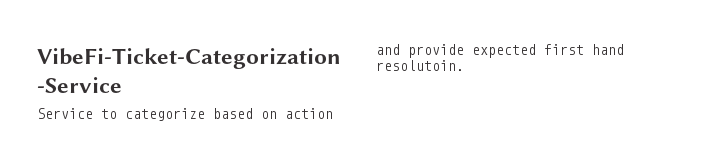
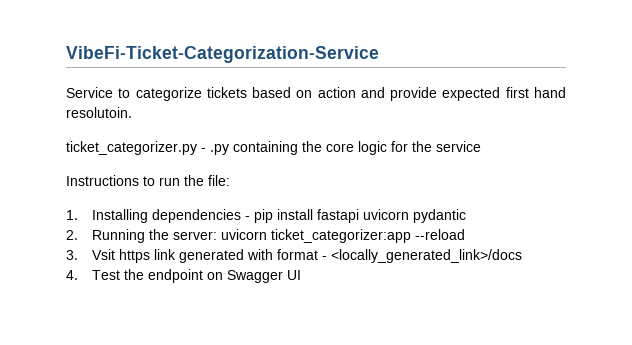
- Service to categorize based on action and provide expected first hand resolutoin.
+ Service to categorize tickets based on action and provide expected first hand resolutoin.
+ ticket_categorizer.py - .py containing the core logic for the service
+ Instructions to run the file:
+ 1. Installing dependencies - pip install fastapi uvicorn pydantic
+ 2. Running the server: uvicorn ticket_categorizer:app --reload
+ 3. Vsit https link generated with format - <locally_generated_link>/docs
+ 4. Test the endpoint on Swagger UI

